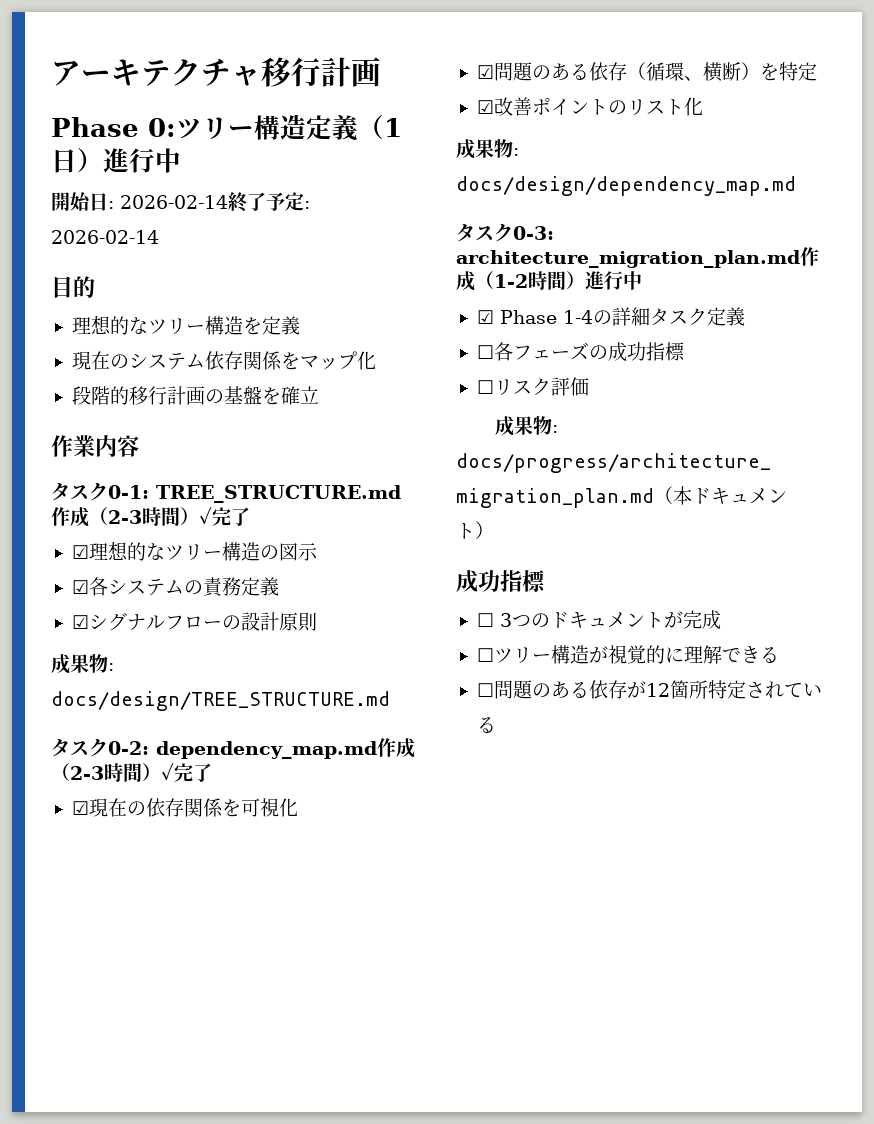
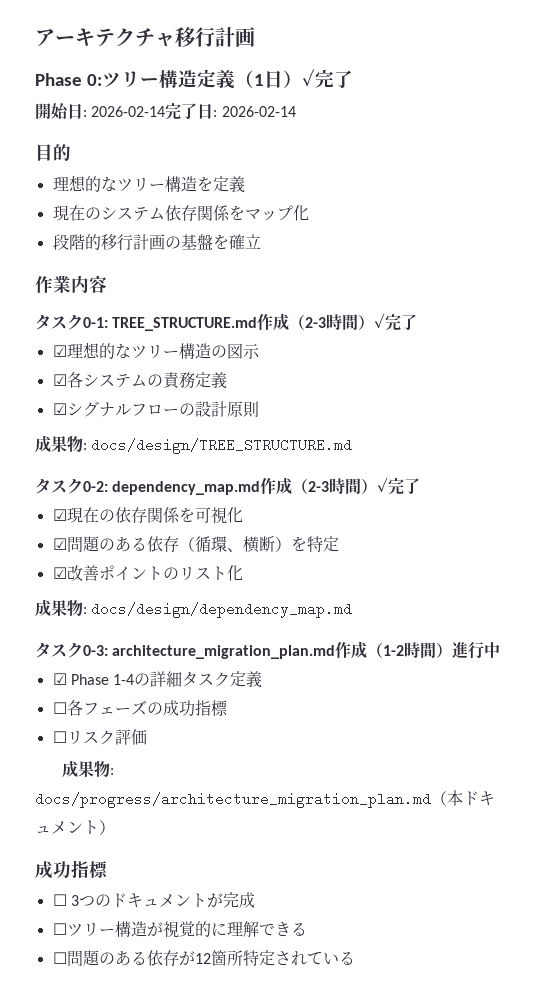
- Phase 0:ツリー構造定義（1日）進行中
+ Phase 0:ツリー構造定義（1日）✓完了
- 開始日: 2026-02-14終了予定: 2026-02-14
+ 開始日: 2026-02-14完了日: 2026-02-14

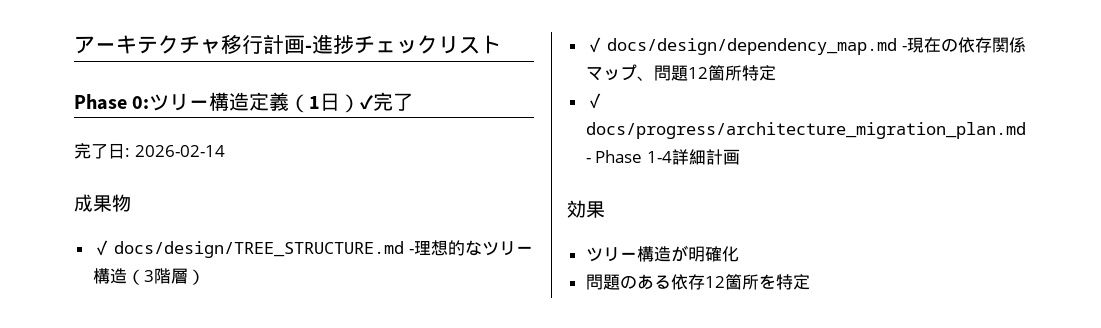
- アーキテクチャ移行計画
+ アーキテクチャ移行計画-進捗チェックリスト
- 開始日: 2026-02-14完了日: 2026-02-14
+ 完了日: 2026-02-14
- 目的
- 理想的なツリー構造を定義
- 現在のシステム依存関係をマップ化
- 段階的移行計画の基盤を確立
- 作業内容
- タスク0-1: TREE_STRUCTURE.md作成（2-3時間）✓完了
- ☑理想的なツリー構造の図示
- ☑各システムの責務定義
- ☑シグナルフローの設計原則
- 成果物: docs/design/TREE_STRUCTURE.md
- タスク0-2: dependency_map.md作成（2-3時間）✓完了
- ☑現在の依存関係を可視化
- ☑問題のある依存（循環、横断）を特定
- ☑改善ポイントのリスト化
- 成果物: docs/design/dependency_map.md
- タスク0-3: architecture_migration_plan.md作成（1-2時間）進行中
- ☑ Phase 1-4の詳細タスク定義
- ☐各フェーズの成功指標
- ☐リスク評価
- 成果物: docs/progress/architecture_migration_plan.md（本ドキュメント）
- 成功指標
- ☐ 3つのドキュメントが完成
- ☐ツリー構造が視覚的に理解できる
- ☐問題のある依存が12箇所特定されている
+ 成果物
+ ✓ docs/design/TREE_STRUCTURE.md -理想的なツリー構造（3階層）
+ ✓ docs/design/dependency_map.md -現在の依存関係マップ、問題12箇所特定
+ ✓ docs/progress/architecture_migration_plan.md - Phase 1-4詳細計画
+ 効果
+ ツリー構造が明確化
+ 問題のある依存12箇所を特定

